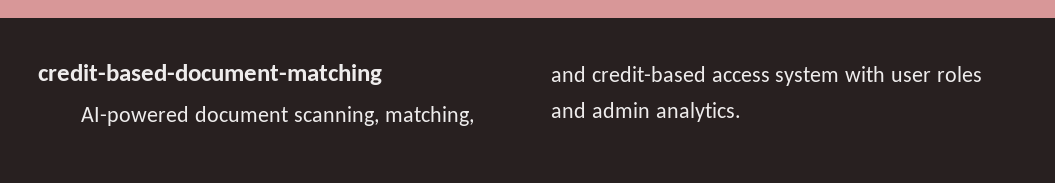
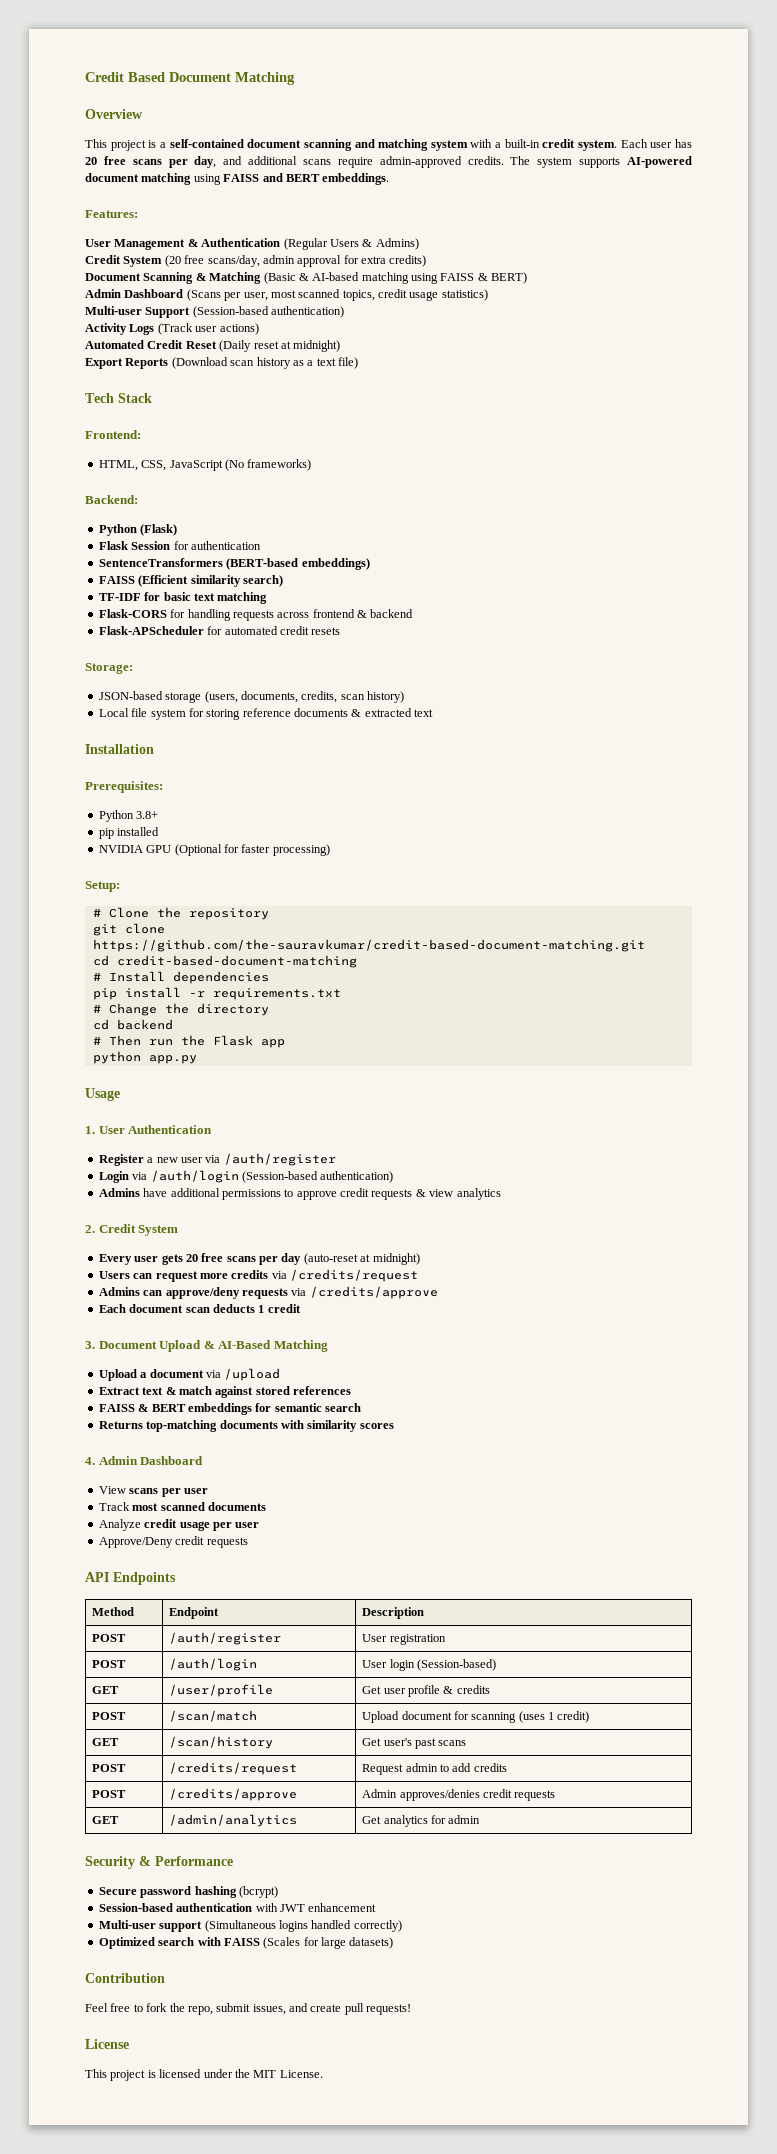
- credit-based-document-matching
- AI-powered document scanning, matching, and credit-based access system with user roles and admin analytics.
+ Credit Based Document Matching
+ Overview
+ This project is a self-contained document scanning and matching system with a built-in credit system. Each user has 20 free scans per day, and additional scans require admin-approved credits. The system supports AI-powered document matching using FAISS and BERT embeddings.
+ Features:
+ User Management & Authentication (Regular Users & Admins)
+ Credit System (20 free scans/day, admin approval for extra credits)
+ Document Scanning & Matching (Basic & AI-based matching using FAISS & BERT)
+ Admin Dashboard (Scans per user, most scanned topics, credit usage statistics)
+ Multi-user Support (Session-based authentication)
+ Activity Logs (Track user actions)
+ Automated Credit Reset (Daily reset at midnight)
+ Export Reports (Download scan history as a text file)
+ Tech Stack
+ Frontend:
+ HTML, CSS, JavaScript (No frameworks)
+ Backend:
+ Python (Flask)
+ Flask Session for authentication
+ SentenceTransformers (BERT-based embeddings)
+ FAISS (Efficient similarity search)
+ TF-IDF for basic text matching
+ Flask-CORS for handling requests across frontend & backend
+ Flask-APScheduler for automated credit resets
+ Storage:
+ JSON-based storage (users, documents, credits, scan history)
+ Local file system for storing reference documents & extracted text
+ Installation
+ Prerequisites:
+ Python 3.8+
+ pip installed
+ NVIDIA GPU (Optional for faster processing)
+ Setup:
+ # Clone the repository
+ git clone https://github.com/the-sauravkumar/credit-based-document-matching.git
+ cd credit-based-document-matching
+ # Install dependencies
+ pip install -r requirements.txt
+ # Change the directory
+ cd backend
+ # Then run the Flask app
+ python app.py
+ Usage
+ 1. User Authentication
+ Register a new user via /auth/register
+ Login via /auth/login (Session-based authentication)
+ Admins have additional permissions to approve credit requests & view analytics
+ 2. Credit System
+ Every user gets 20 free scans per day (auto-reset at midnight)
+ Users can request more credits via /credits/request
+ Admins can approve/deny requests via /credits/approve
+ Each document scan deducts 1 credit
+ 3. Document Upload & AI-Based Matching
+ Upload a document via /upload
+ Extract text & match against stored references
+ FAISS & BERT embeddings for semantic search
+ Returns top-matching documents with similarity scores
+ 4. Admin Dashboard
+ View scans per user
+ Track most scanned documents
+ Analyze credit usage per user
+ Approve/Deny credit requests
+ API Endpoints
+ Method | Endpoint | Description
+ POST | /auth/register | User registration
+ POST | /auth/login | User login (Session-based)
+ GET | /user/profile | Get user profile & credits
+ POST | /scan/match | Upload document for scanning (uses 1 credit)
+ GET | /scan/history | Get user's past scans
+ POST | /credits/request | Request admin to add credits
+ POST | /credits/approve | Admin approves/denies credit requests
+ GET | /admin/analytics | Get analytics for admin
+ Security & Performance
+ Secure password hashing (bcrypt)
+ Session-based authentication with JWT enhancement
+ Multi-user support (Simultaneous logins handled correctly)
+ Optimized search with FAISS (Scales for large datasets)
+ Contribution
+ Feel free to fork the repo, submit issues, and create pull requests!
+ License
+ This project is licensed under the MIT License.

